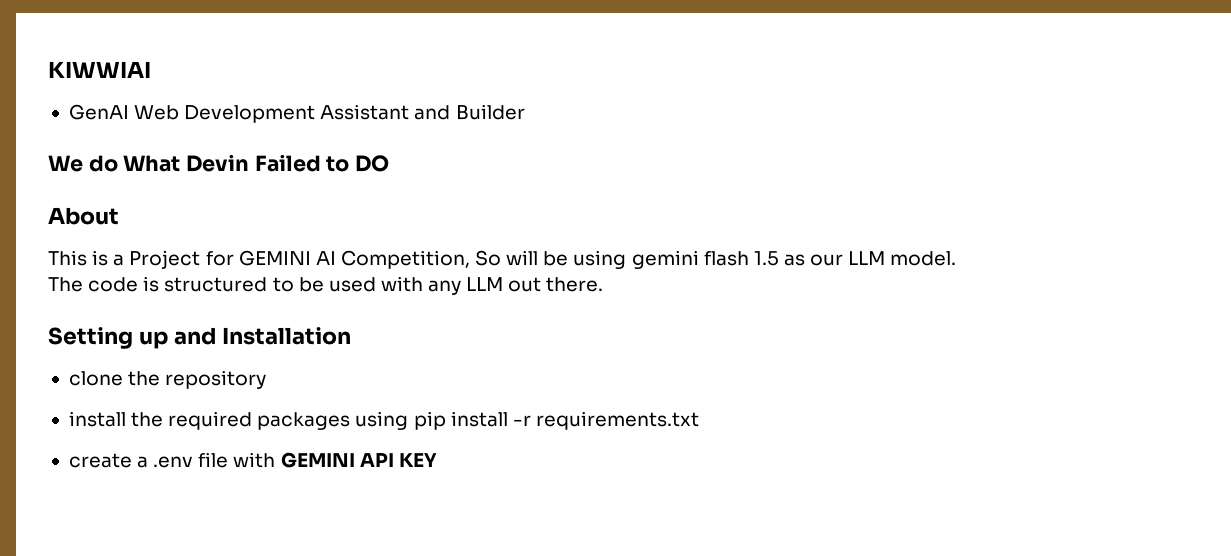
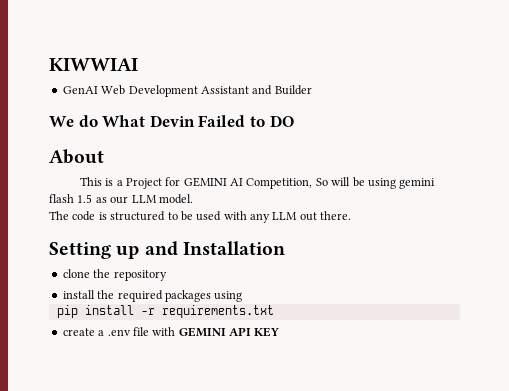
- install the required packages using pip install -r requirements.txt
+ install the required packages using
+ pip install -r requirements.txt

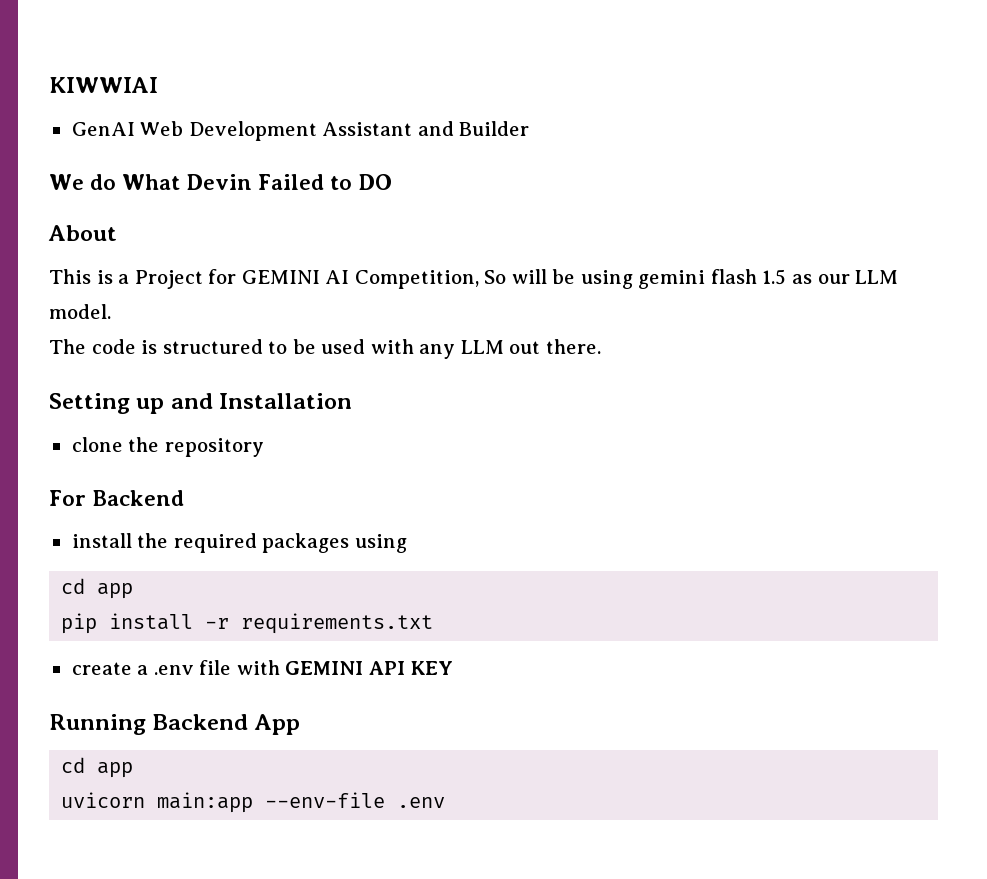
+ For Backend
  install the required packages using
+ cd app
+ Running Backend App
+ cd app
+ uvicorn main:app --env-file .env

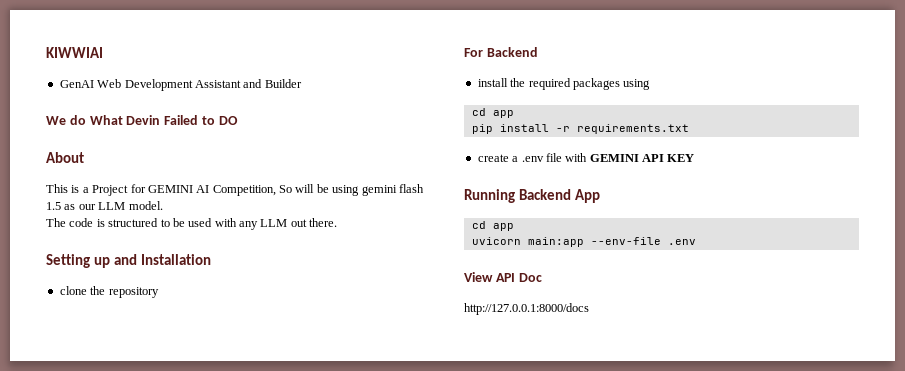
+ View API Doc
+ http://127.0.0.1:8000/docs

